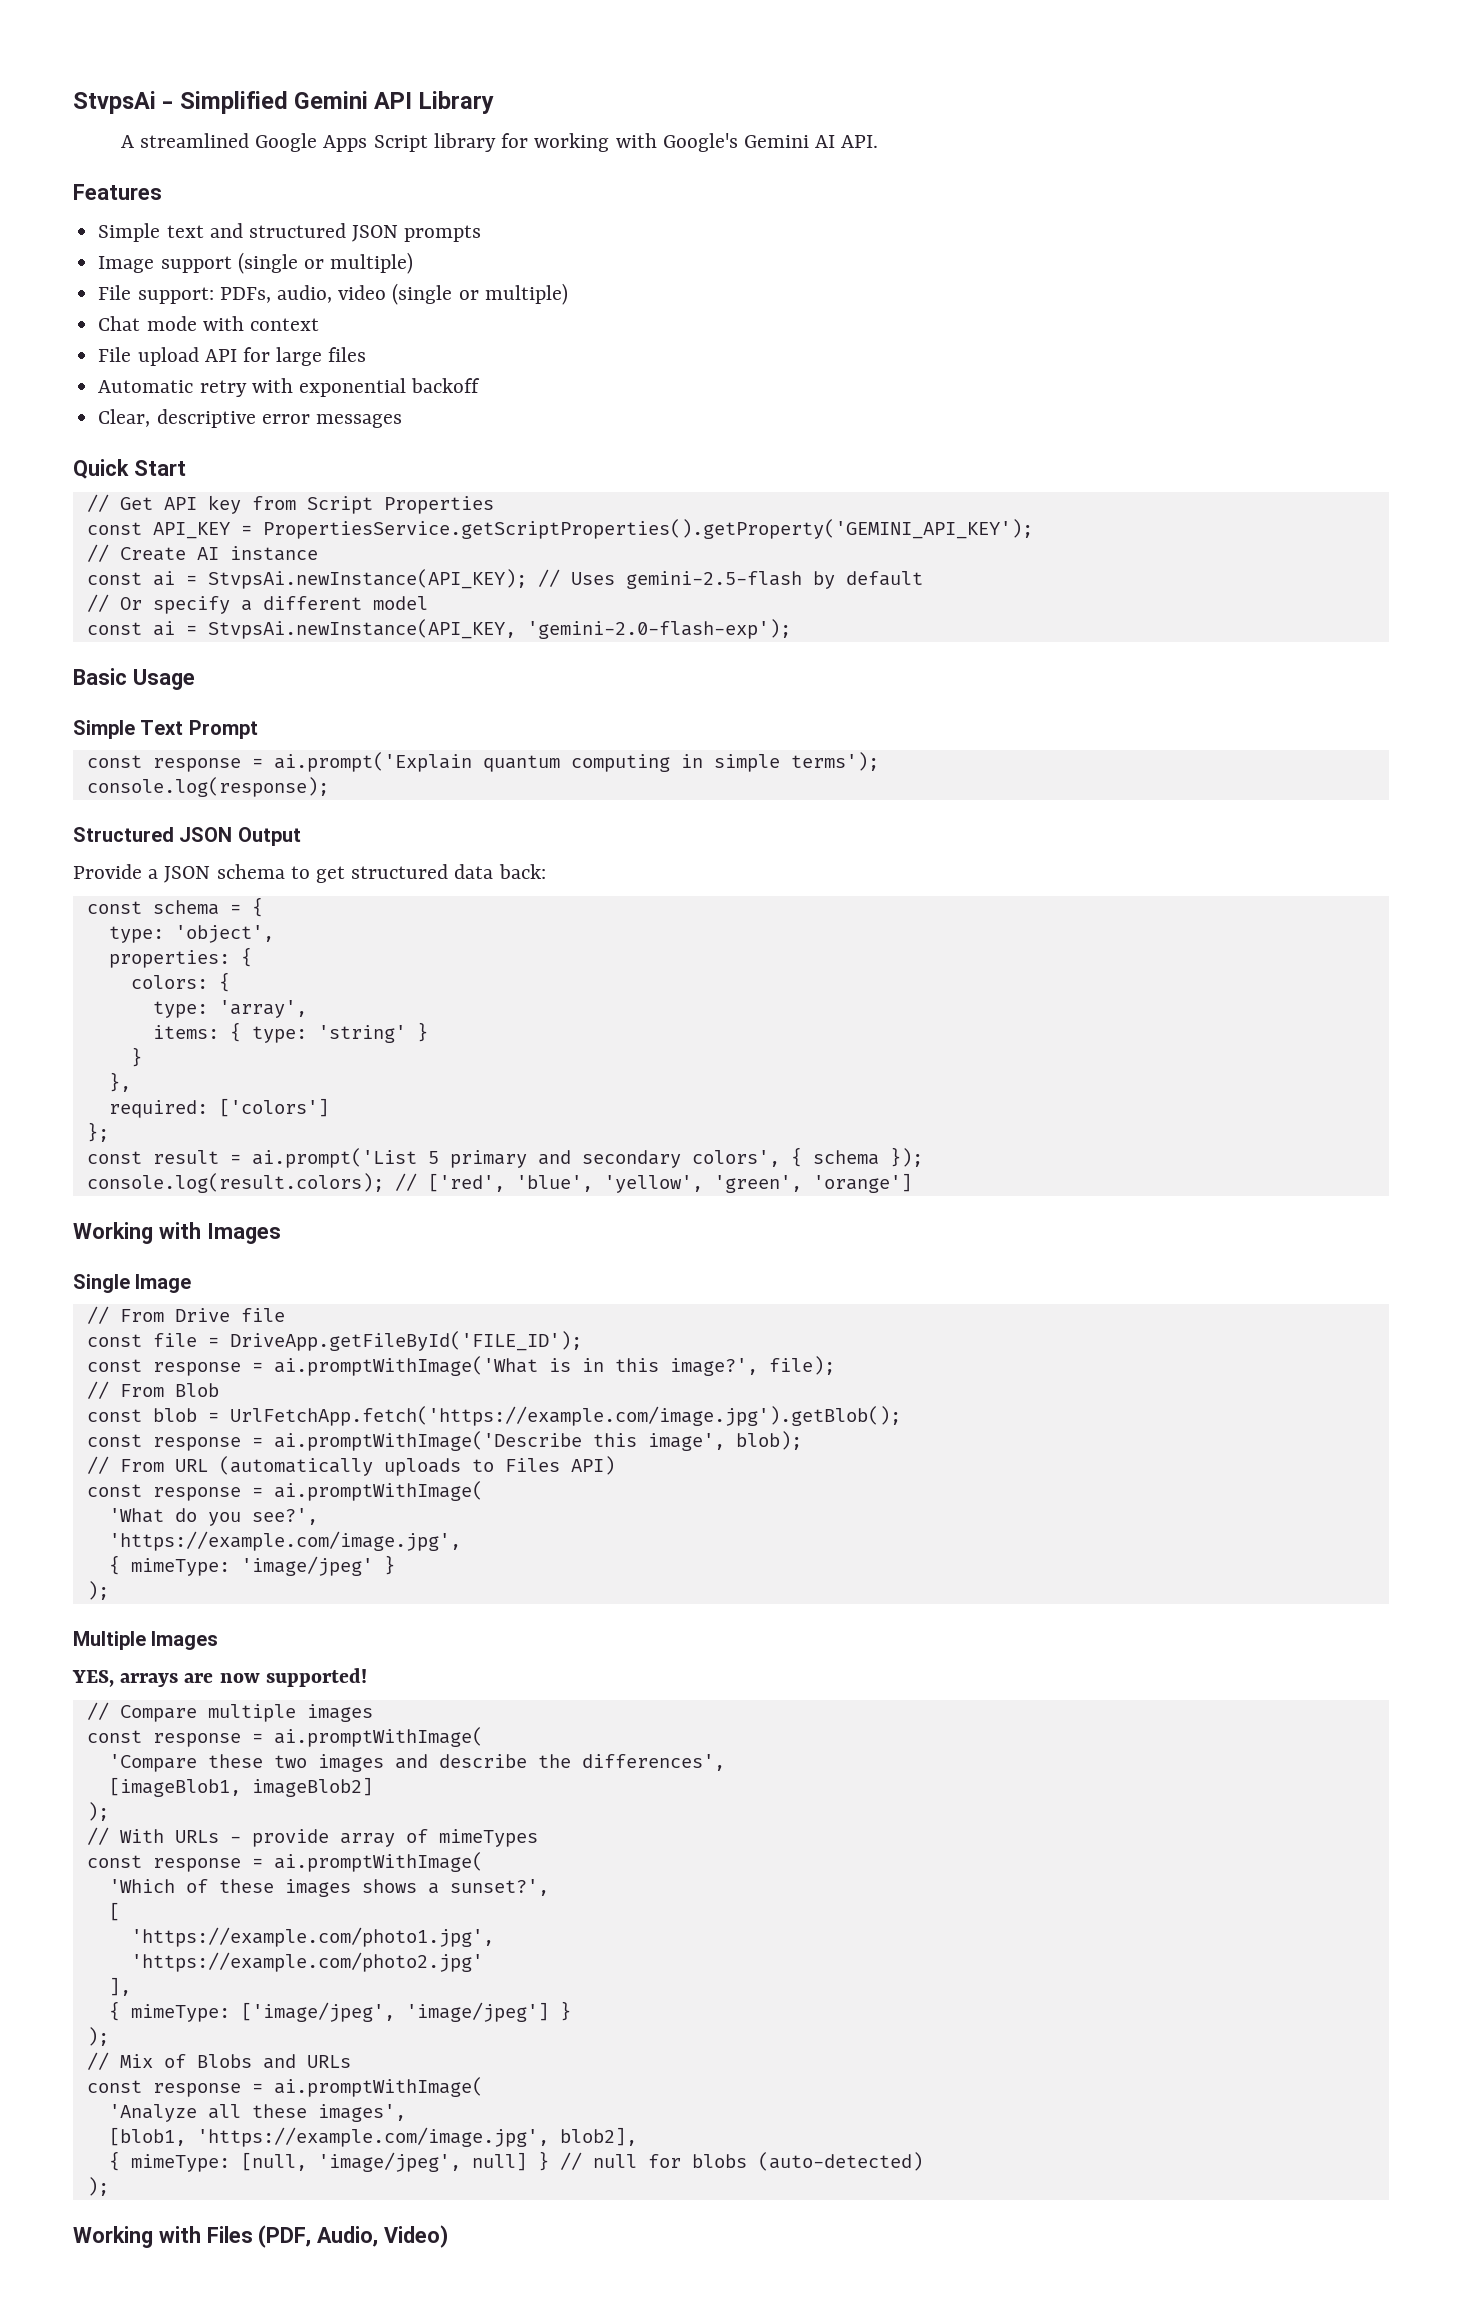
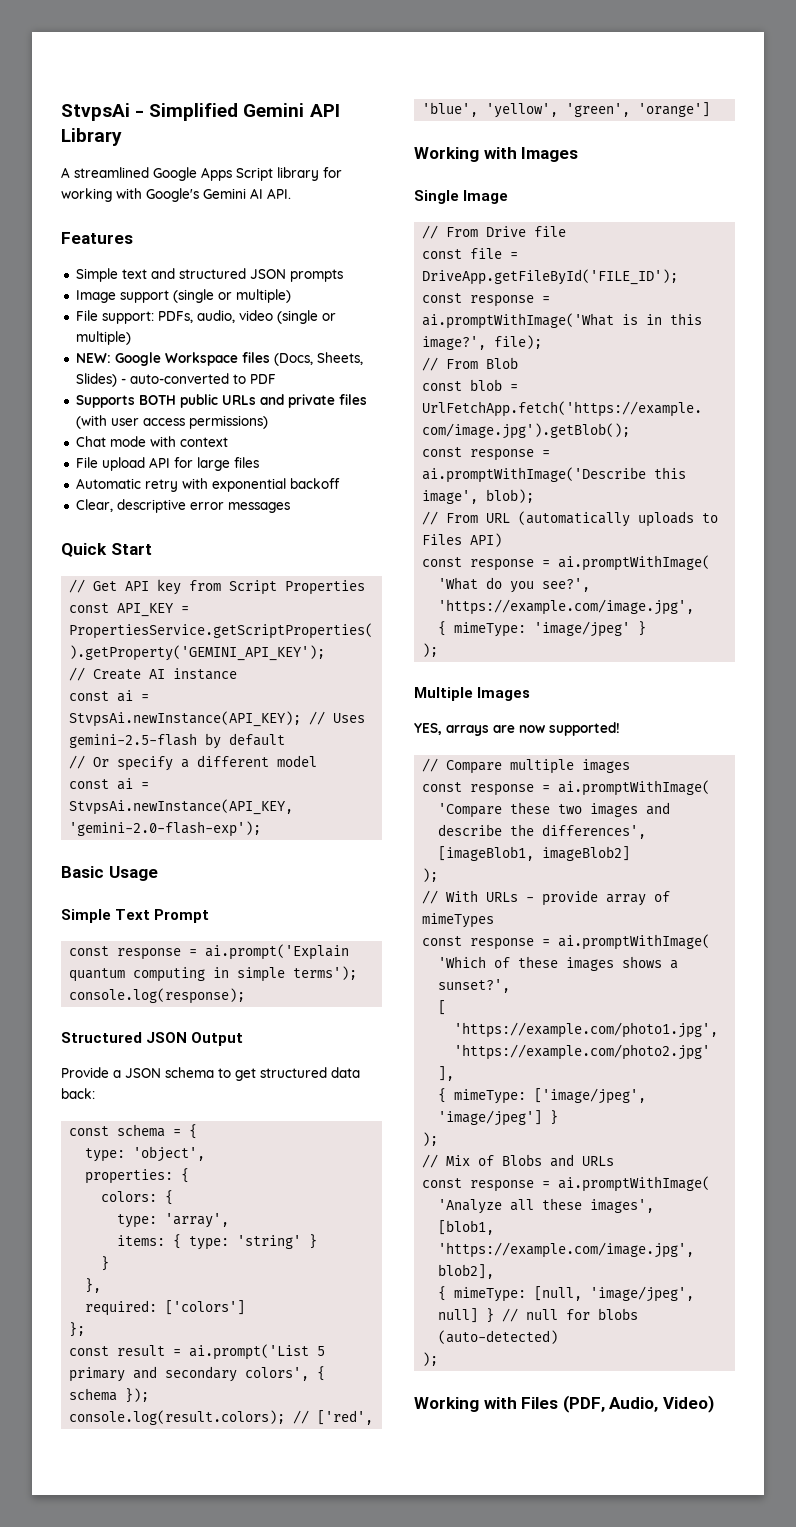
+ NEW: Google Workspace files (Docs, Sheets, Slides) - auto-converted to PDF
+ Supports BOTH public URLs and private files (with user access permissions)

